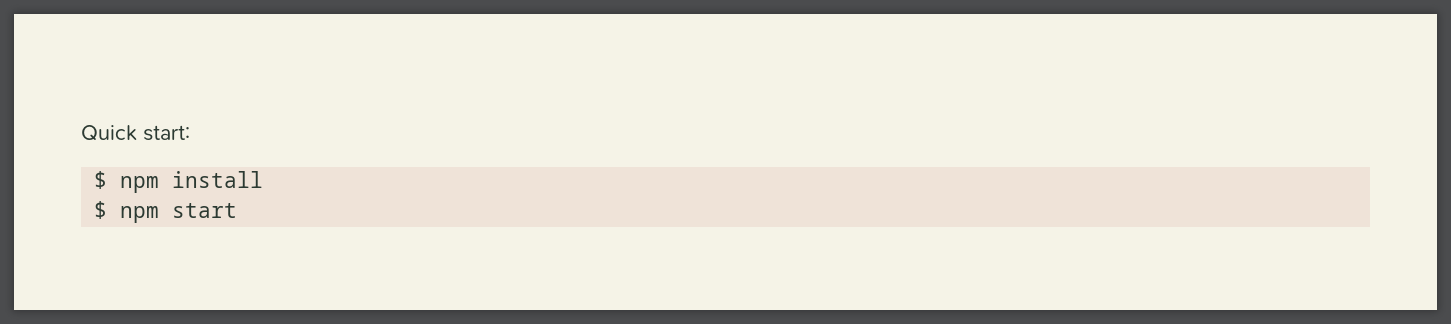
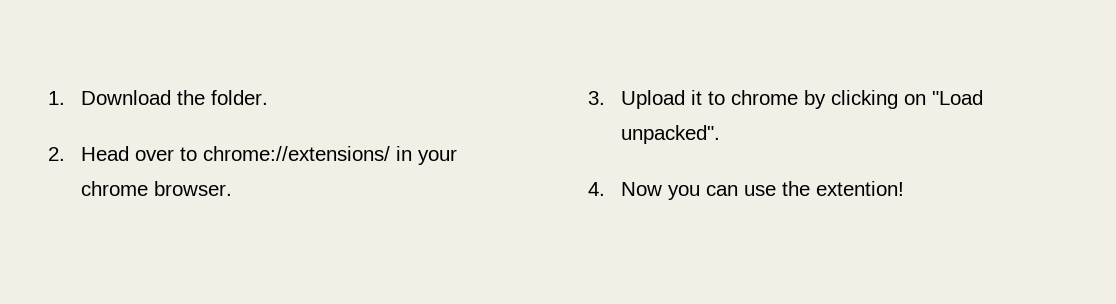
- Quick start:
- $ npm install
- $ npm start
+ 1. Download the folder.
+ 2. Head over to chrome://extensions/ in your chrome browser.
+ 3. Upload it to chrome by clicking on "Load unpacked".
+ 4. Now you can use the extention!

